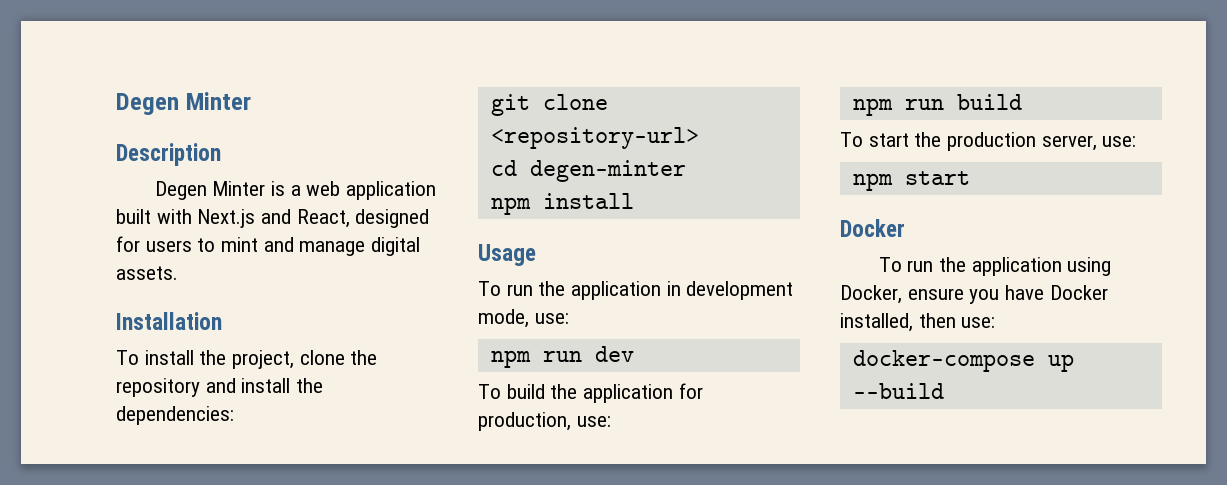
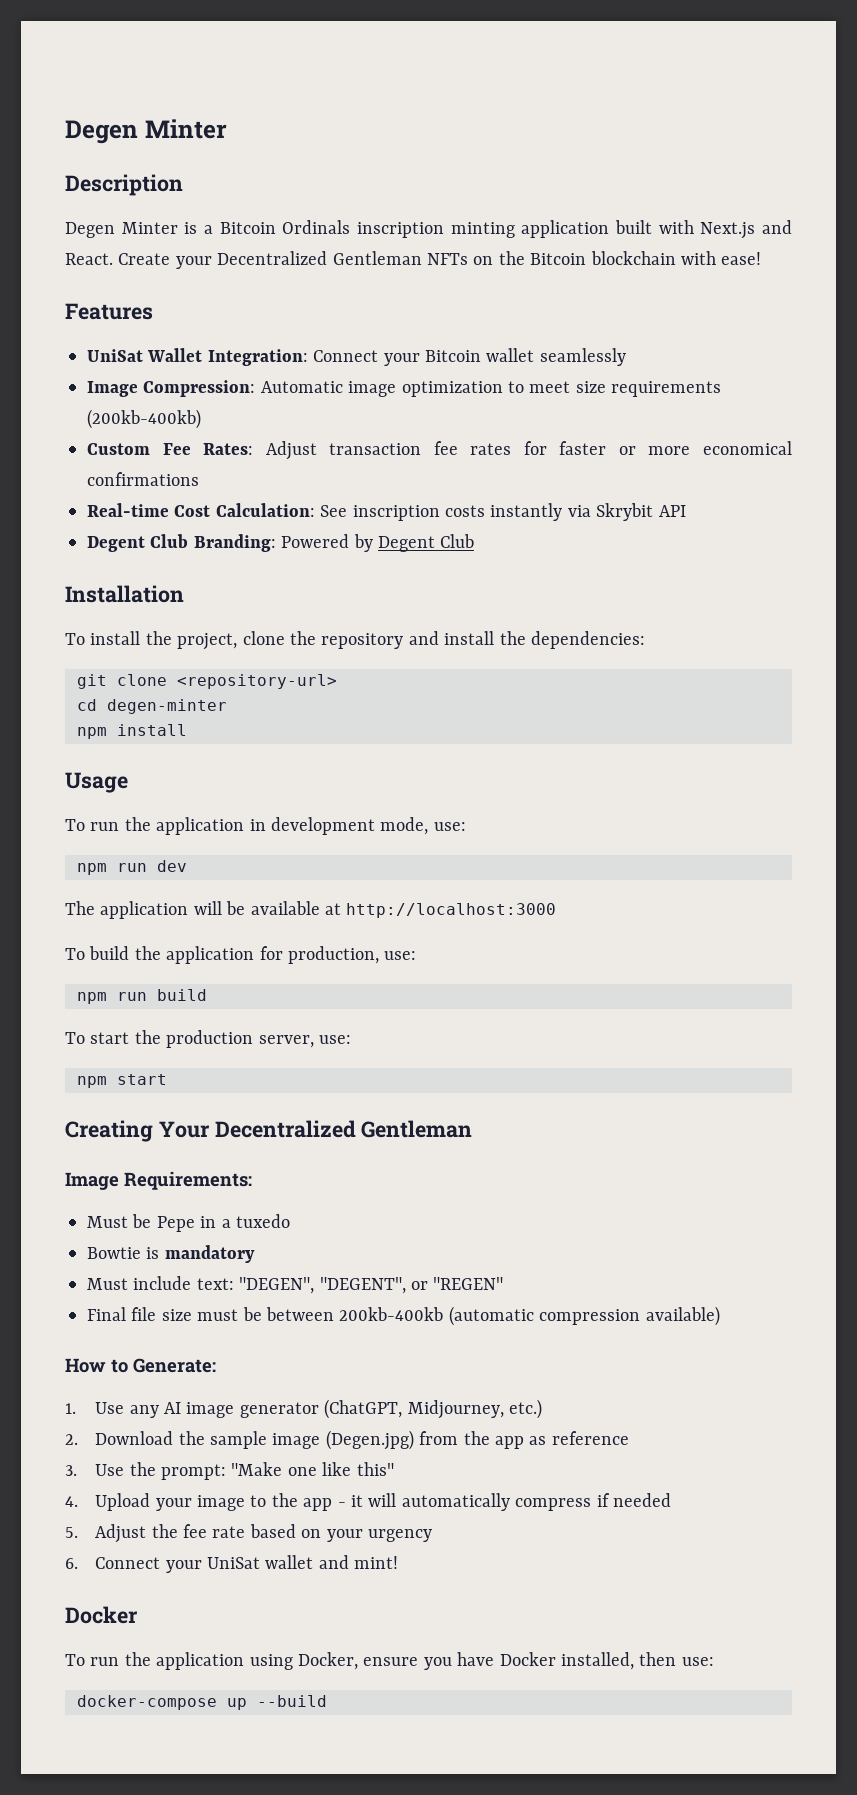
- Degen Minter is a web application built with Next.js and React, designed for users to mint and manage digital assets.
+ Degen Minter is a Bitcoin Ordinals inscription minting application built with Next.js and React. Create your Decentralized Gentleman NFTs on the Bitcoin blockchain with ease!
+ Features
+ UniSat Wallet Integration: Connect your Bitcoin wallet seamlessly
+ Image Compression: Automatic image optimization to meet size requirements (200kb-400kb)
+ Custom Fee Rates: Adjust transaction fee rates for faster or more economical confirmations
+ Real-time Cost Calculation: See inscription costs instantly via Skrybit API
+ Degent Club Branding: Powered by Degent Club
+ The application will be available at http://localhost:3000
+ Creating Your Decentralized Gentleman
+ Image Requirements:
+ Must be Pepe in a tuxedo
+ Bowtie is mandatory
+ Must include text: "DEGEN", "DEGENT", or "REGEN"
+ Final file size must be between 200kb-400kb (automatic compression available)
+ How to Generate:
+ 1. Use any AI image generator (ChatGPT, Midjourney, etc.)
+ 2. Download the sample image (Degen.jpg) from the app as reference
+ 3. Use the prompt: "Make one like this"
+ 4. Upload your image to the app - it will automatically compress if needed
+ 5. Adjust the fee rate based on your urgency
+ 6. Connect your UniSat wallet and mint!

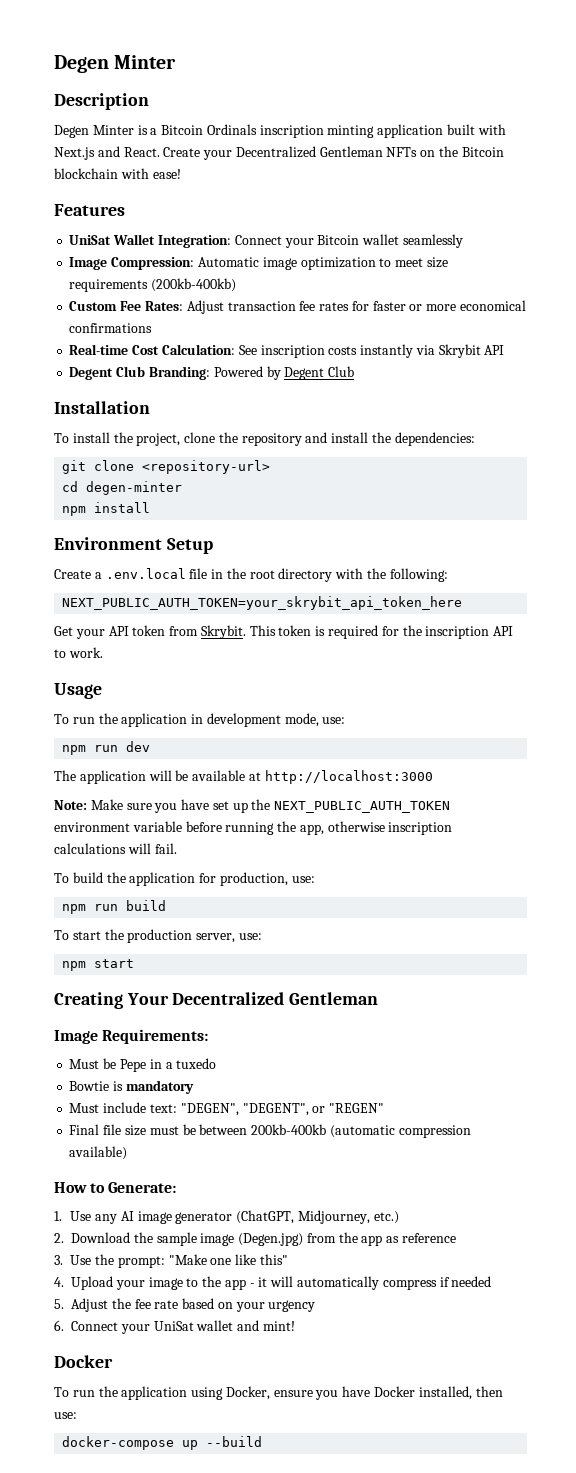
+ Environment Setup
+ Create a .env.local file in the root directory with the following:
+ NEXT_PUBLIC_AUTH_TOKEN=your_skrybit_api_token_here
+ Get your API token from Skrybit. This token is required for the inscription API to work.
+ Note: Make sure you have set up the NEXT_PUBLIC_AUTH_TOKEN environment variable before running the app, otherwise inscription calculations will fail.

